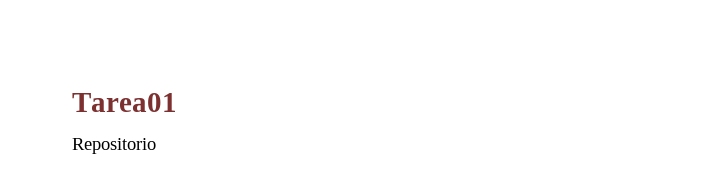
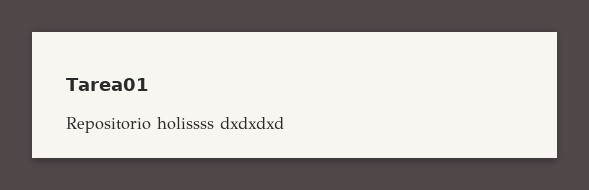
- Repositorio
+ Repositorio holissss dxdxdxd

